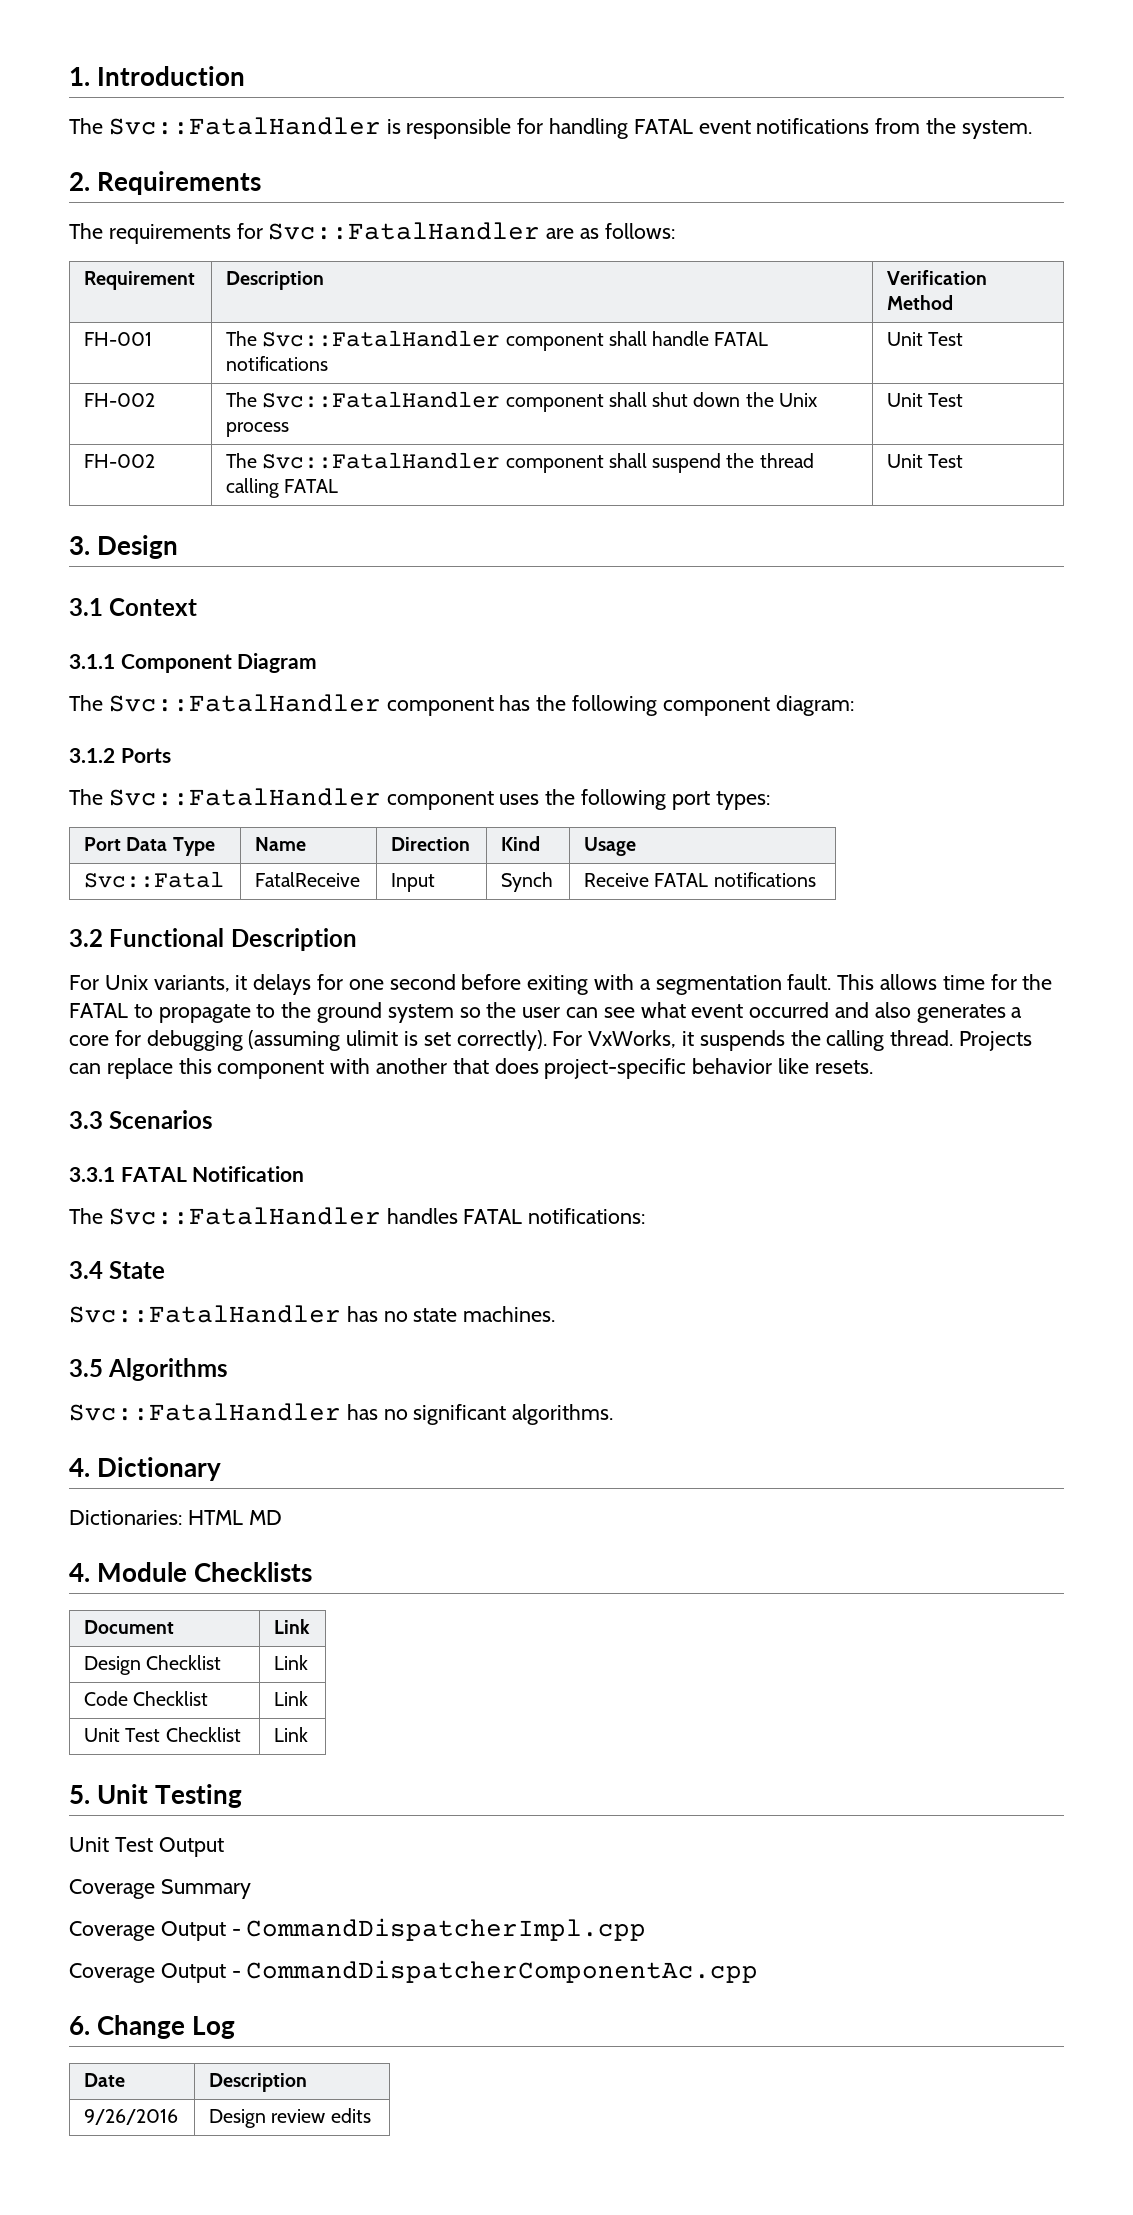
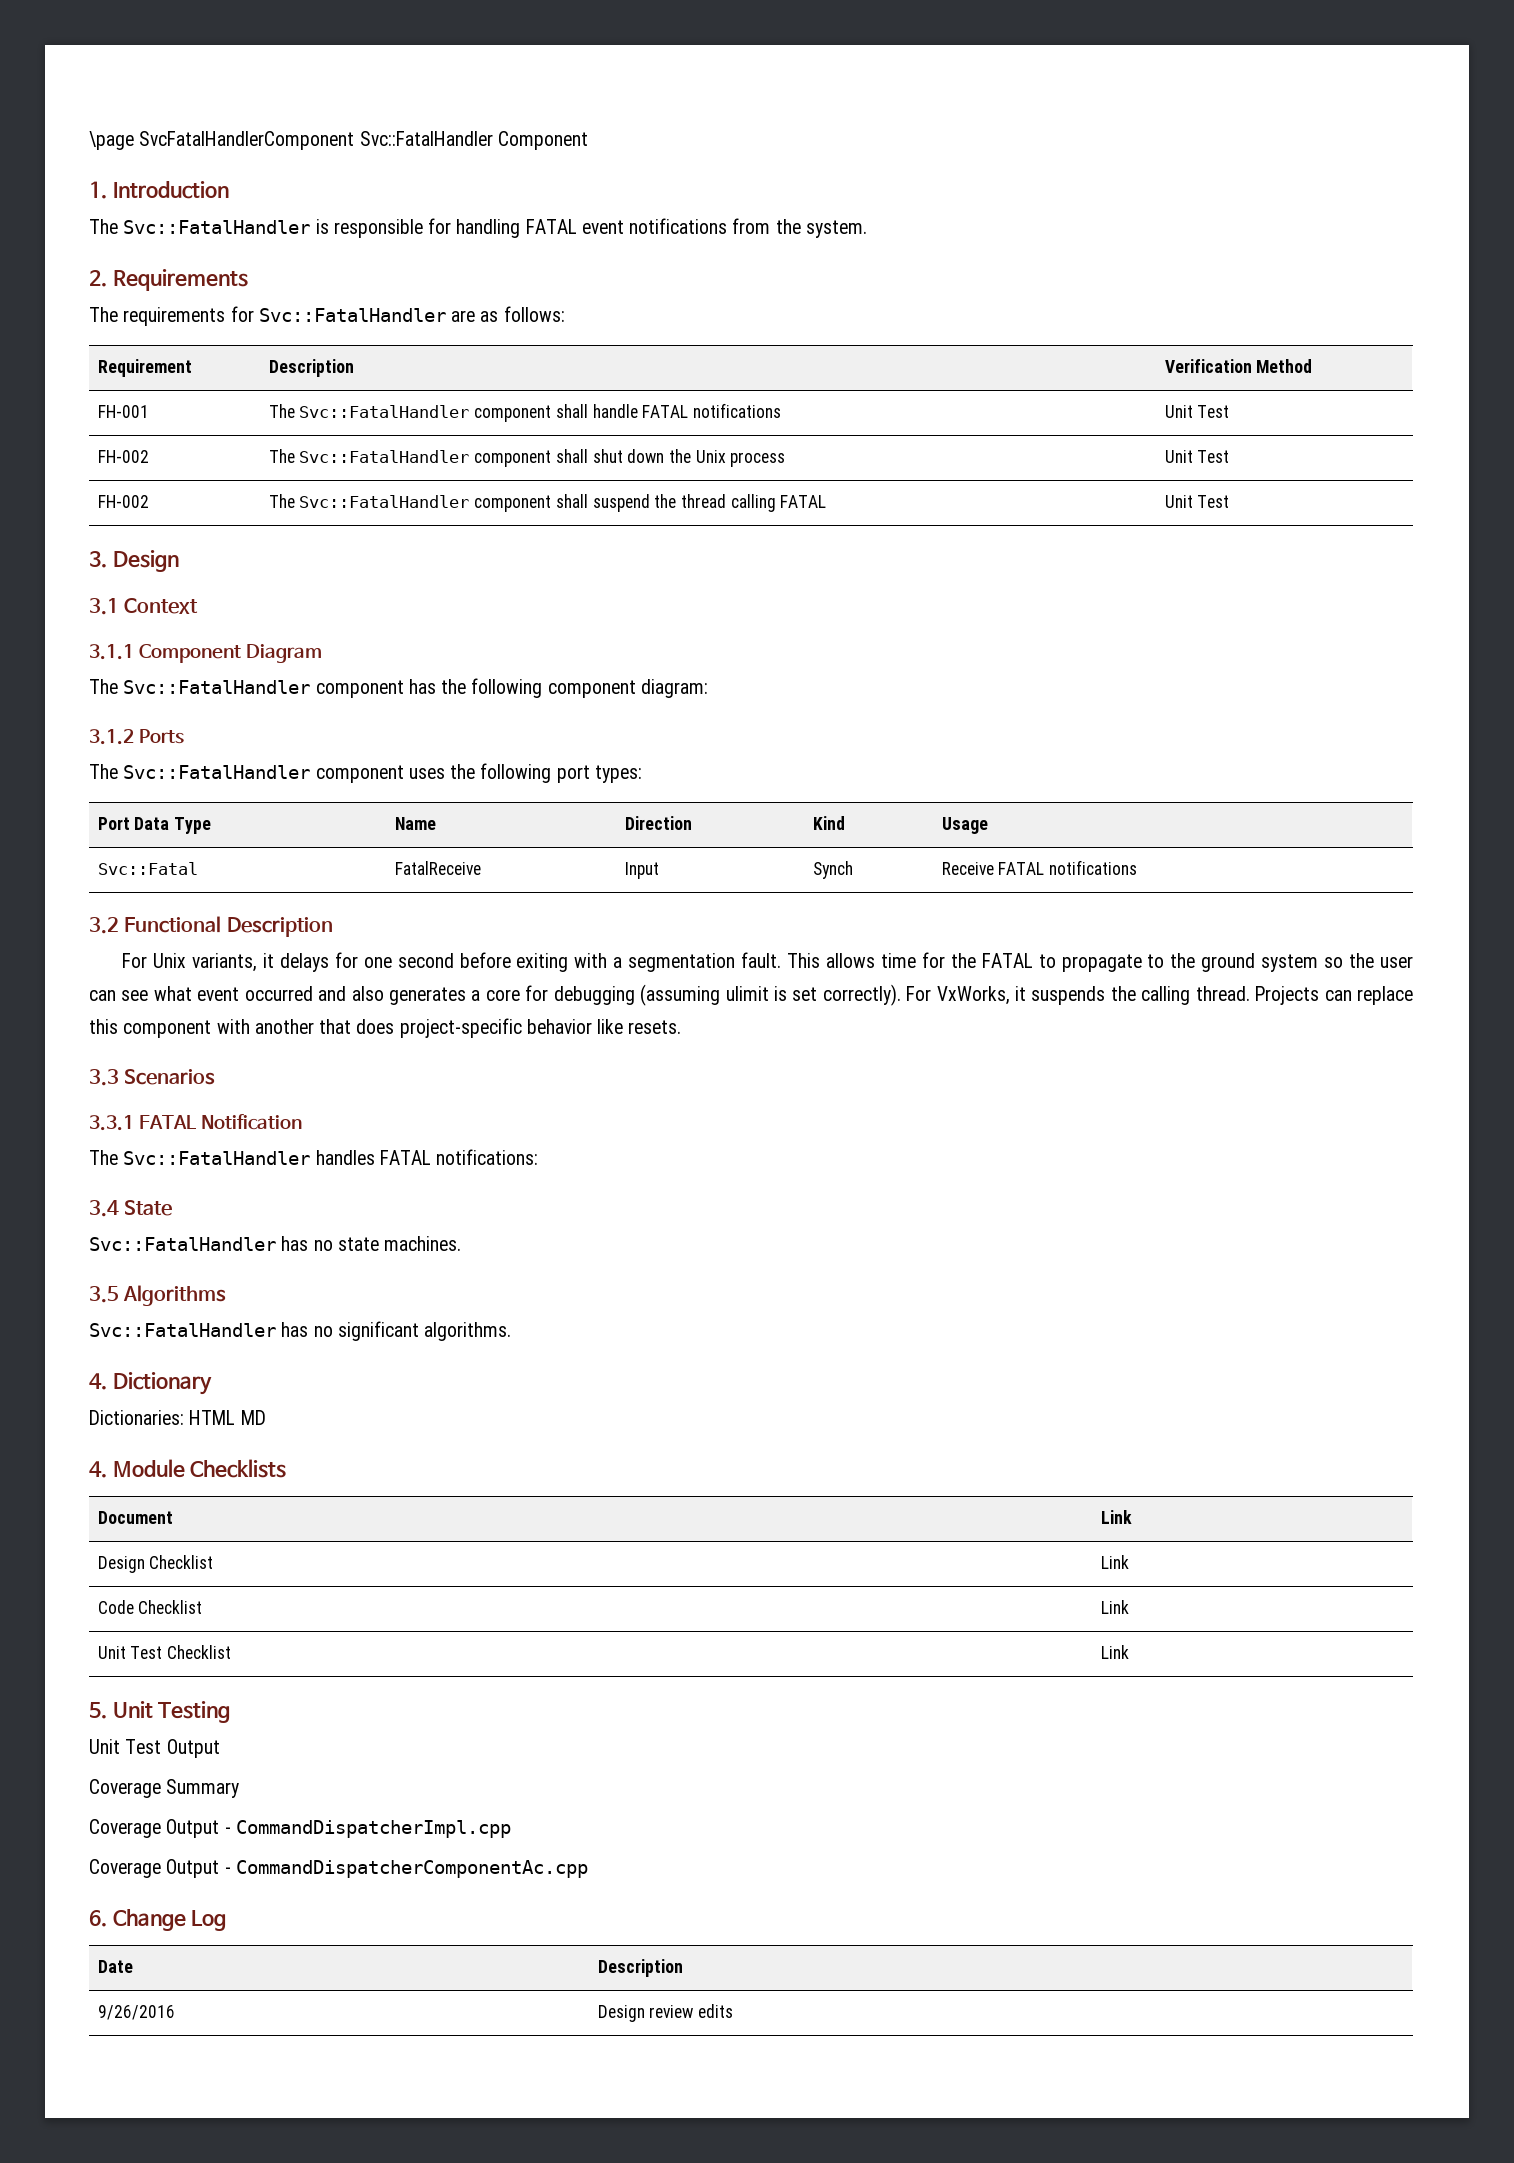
+ \page SvcFatalHandlerComponent Svc::FatalHandler Component

